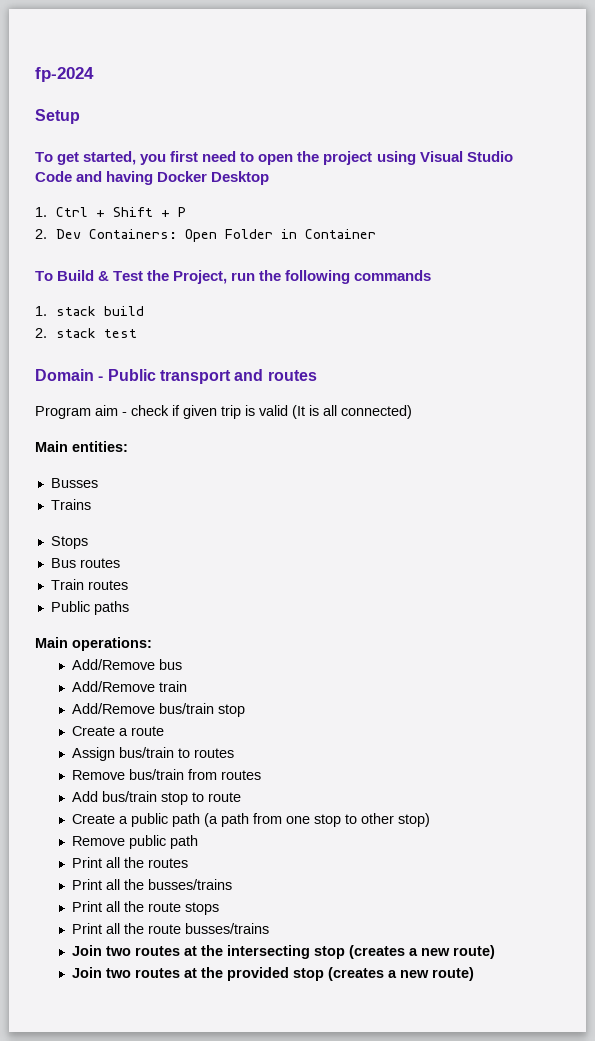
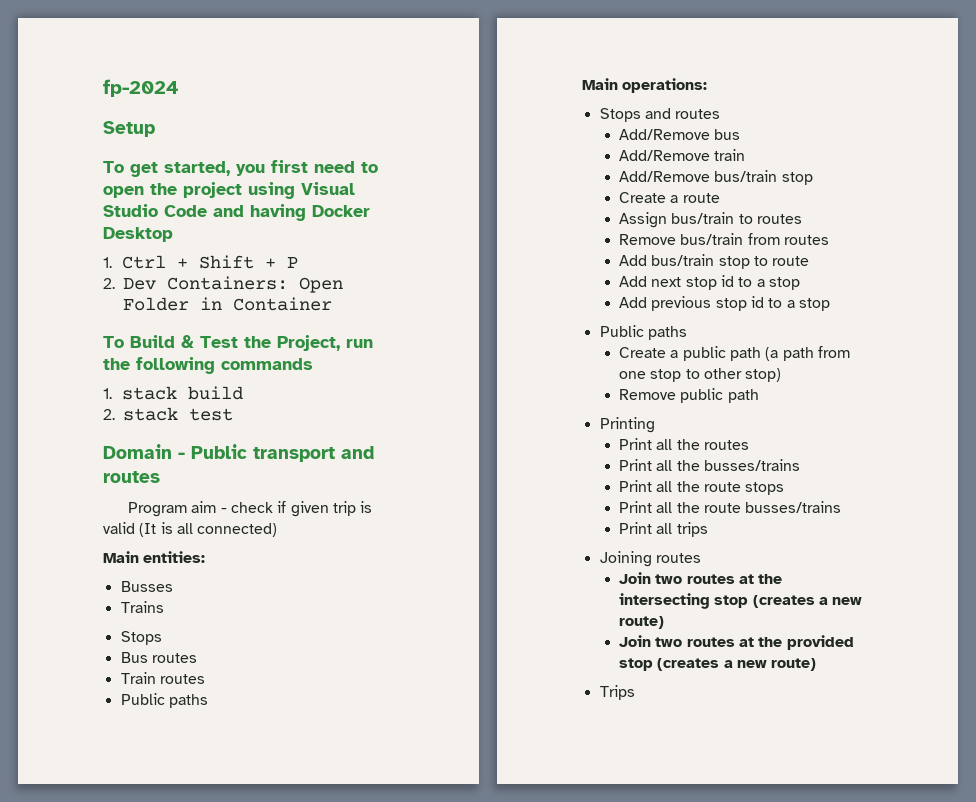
+ Stops and routes
+ Add next stop id to a stop
+ Add previous stop id to a stop
+ Public paths
+ Printing
+ Print all trips
+ Joining routes
+ Trips

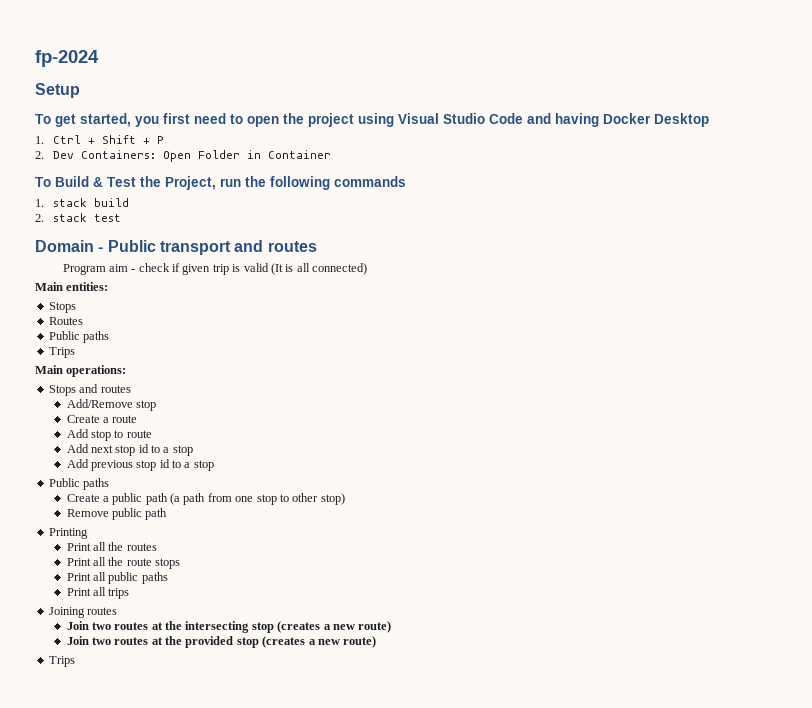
- Busses
- Trains
- Bus routes
- Train routes
+ Routes
  Public paths
+ Trips
- Add/Remove bus
- Add/Remove train
- Add/Remove bus/train stop
+ Add/Remove stop
- Assign bus/train to routes
- Remove bus/train from routes
- Add bus/train stop to route
+ Add stop to route
- Print all the busses/trains
- Print all the route busses/trains
+ Print all public paths

